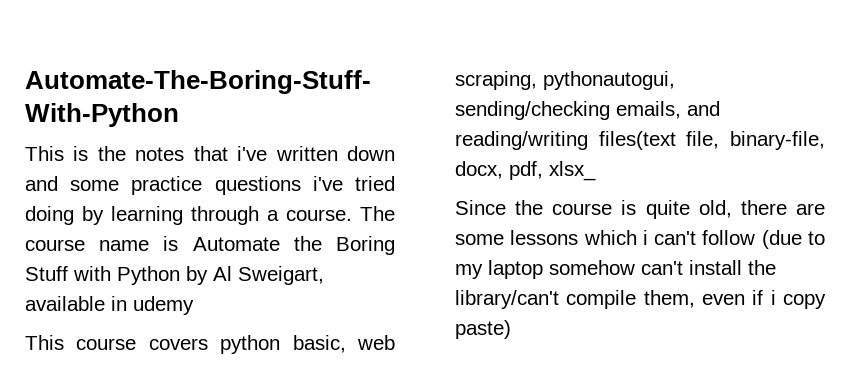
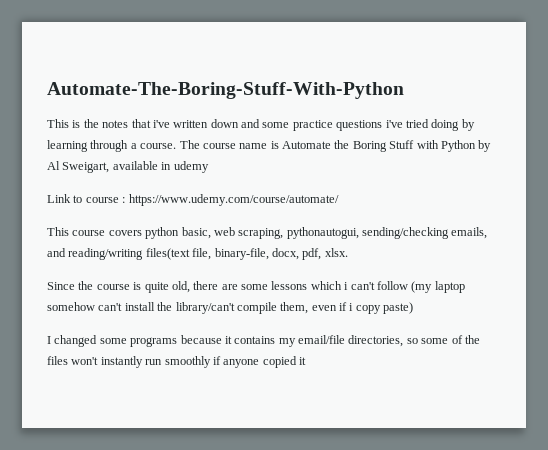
+ Link to course : https://www.udemy.com/course/automate/
- This course covers python basic, web scraping, pythonautogui, sending/checking emails, and reading/writing files(text file, binary-file, docx, pdf, xlsx_
+ This course covers python basic, web scraping, pythonautogui, sending/checking emails, and reading/writing files(text file, binary-file, docx, pdf, xlsx.
- Since the course is quite old, there are some lessons which i can't follow (due to my laptop somehow can't install the library/can't compile them, even if i copy paste)
+ Since the course is quite old, there are some lessons which i can't follow (my laptop somehow can't install the library/can't compile them, even if i copy paste)
+ I changed some programs because it contains my email/file directories, so some of the files won't instantly run smoothly if anyone copied it

